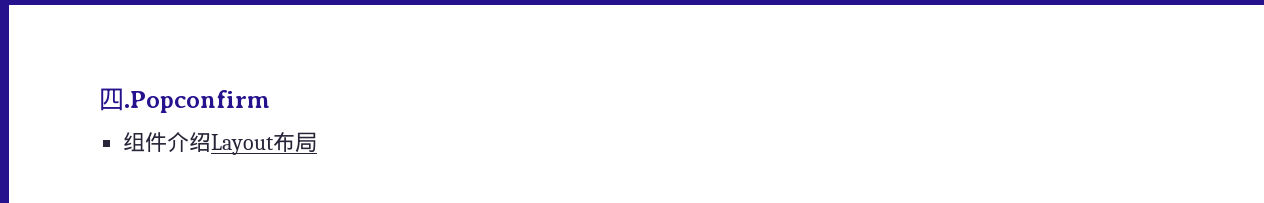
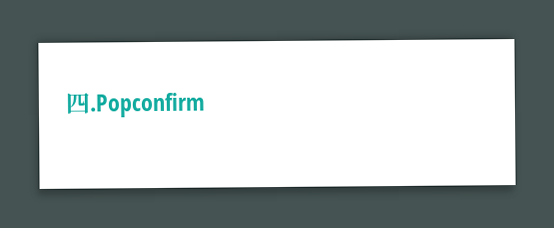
- 组件介绍Layout布局

